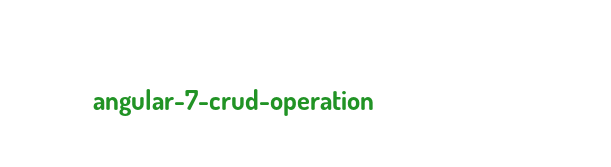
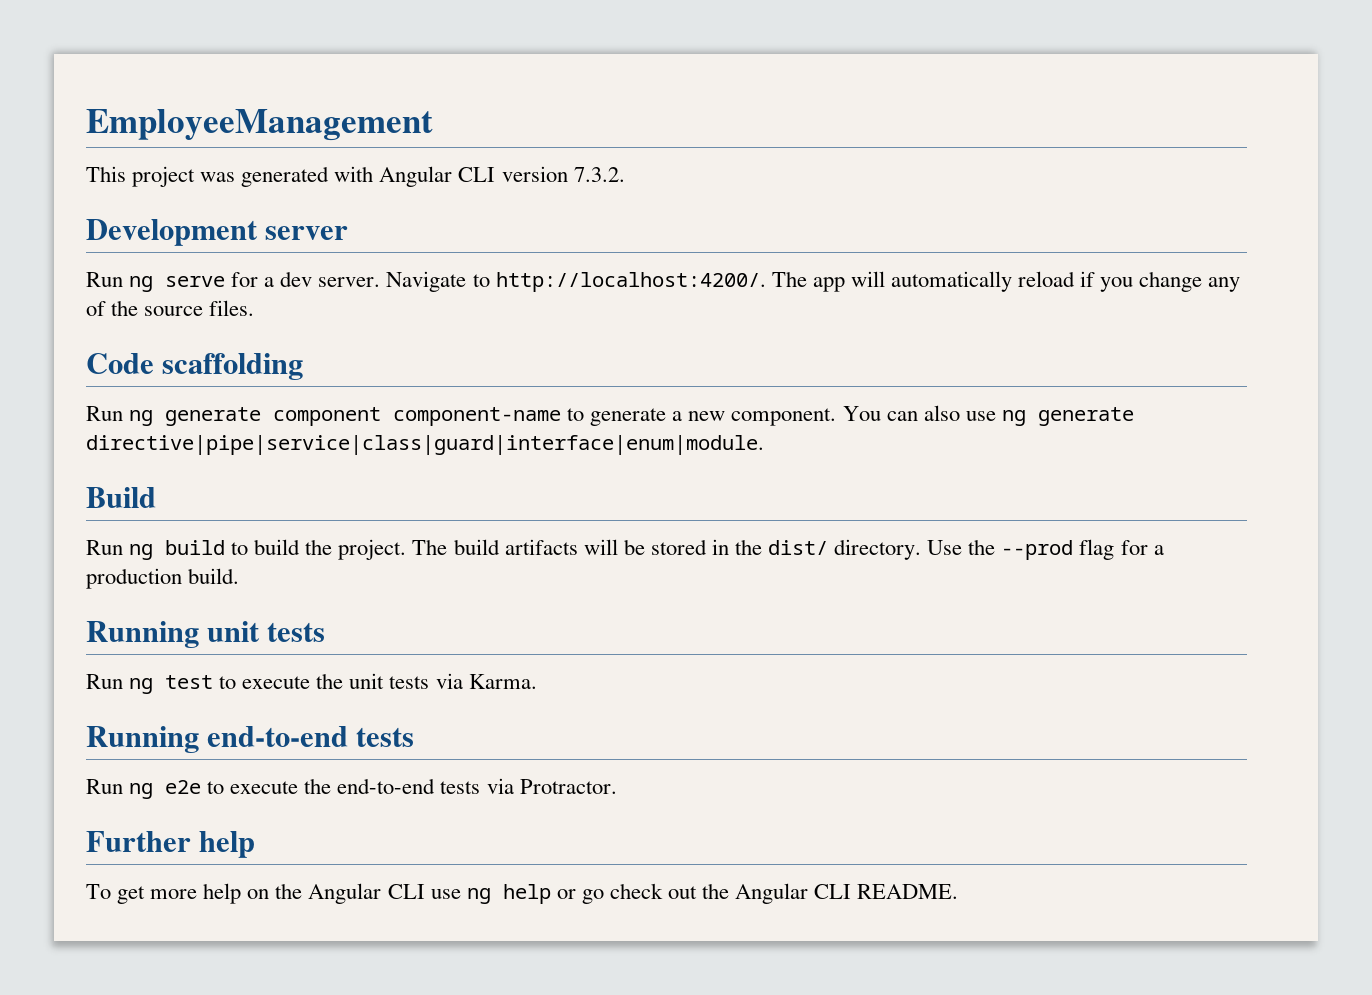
- angular-7-crud-operation
+ EmployeeManagement
+ This project was generated with Angular CLI version 7.3.2.
+ Development server
+ Run ng serve for a dev server. Navigate to http://localhost:4200/. The app will automatically reload if you change any of the source files.
+ Code scaffolding
+ Run ng generate component component-name to generate a new component. You can also use ng generate directive|pipe|service|class|guard|interface|enum|module.
+ Build
+ Run ng build to build the project. The build artifacts will be stored in the dist/ directory. Use the --prod flag for a production build.
+ Running unit tests
+ Run ng test to execute the unit tests via Karma.
+ Running end-to-end tests
+ Run ng e2e to execute the end-to-end tests via Protractor.
+ Further help
+ To get more help on the Angular CLI use ng help or go check out the Angular CLI README.

